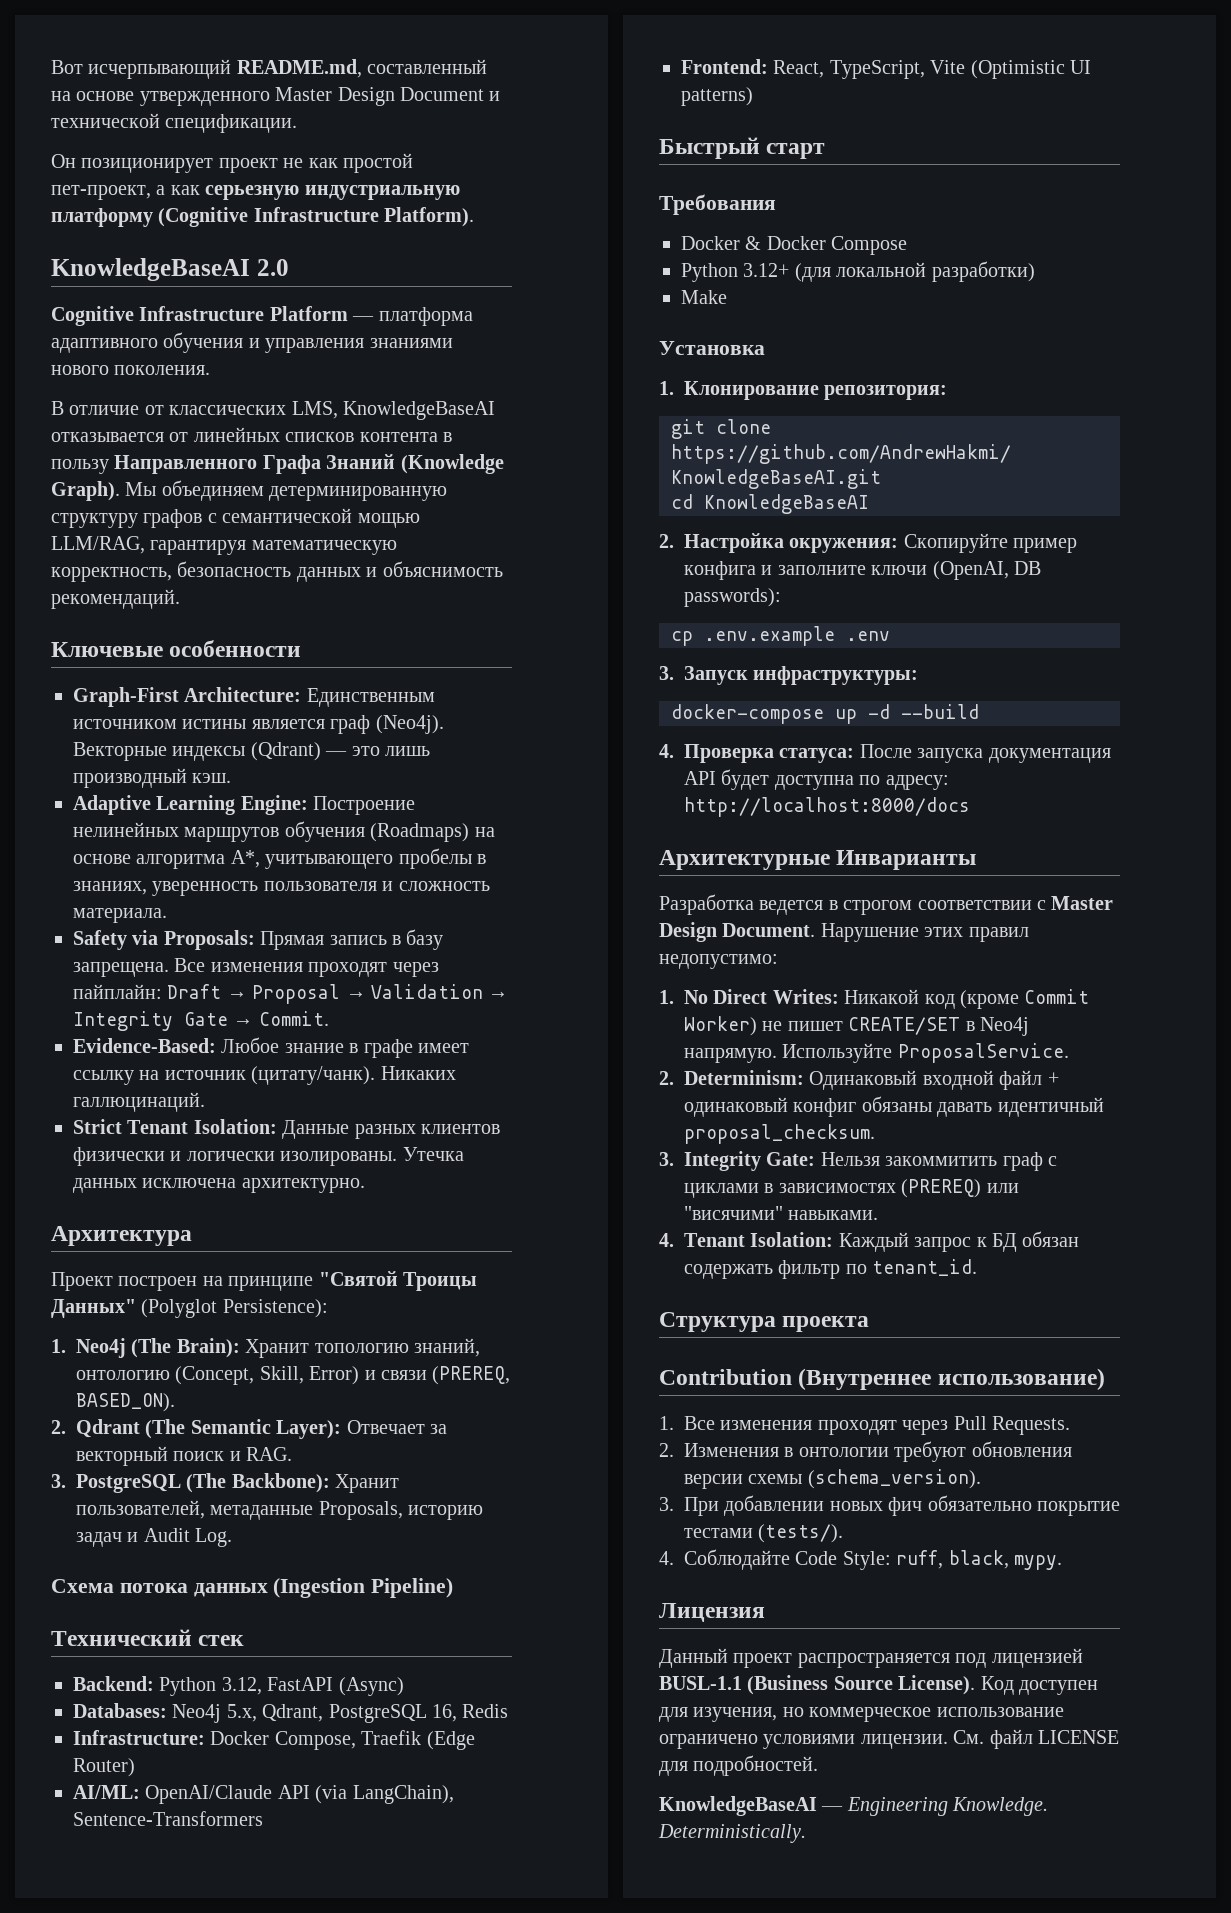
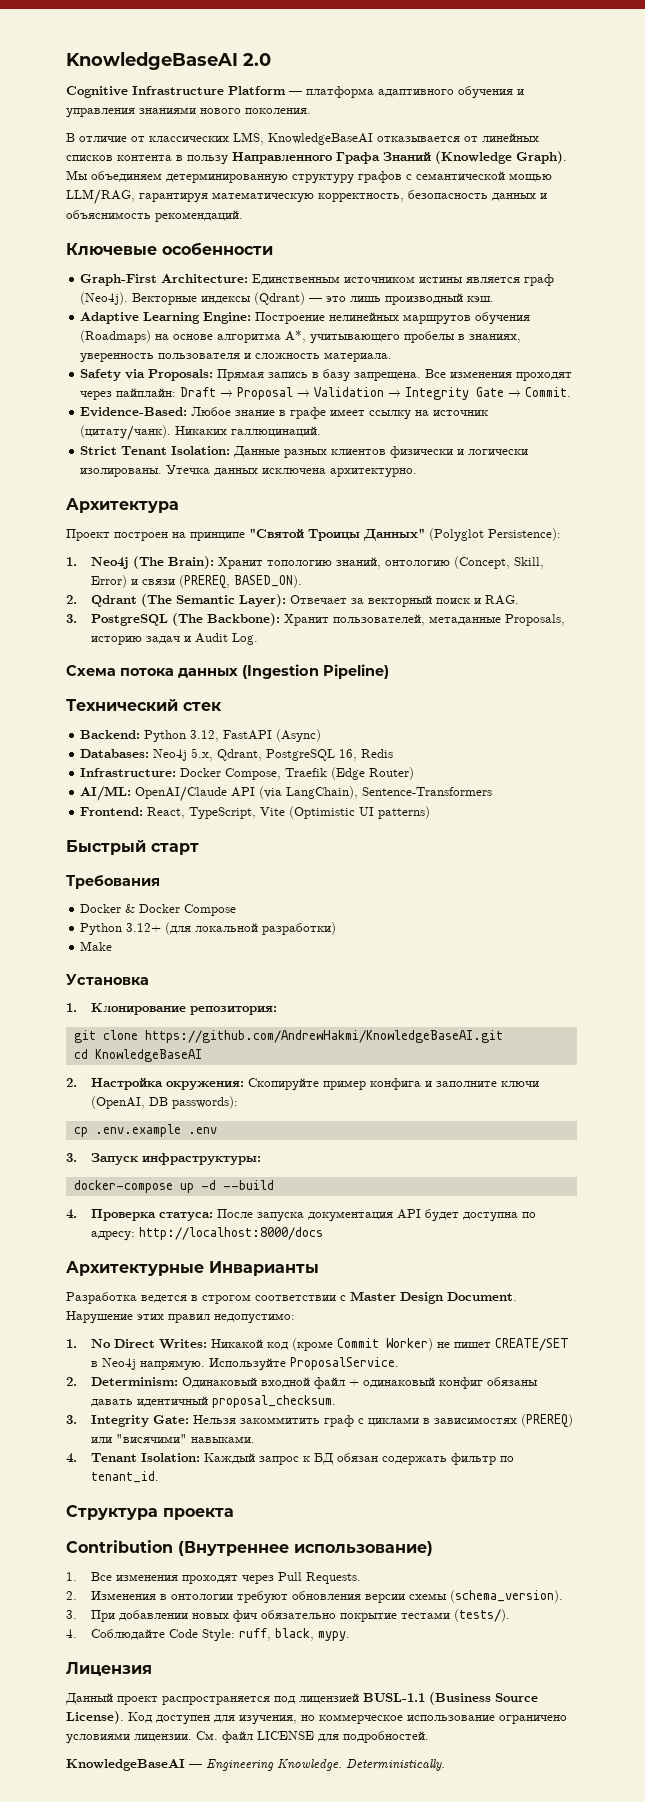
- Вот исчерпывающий README.md, составленный на основе утвержденного Master Design Document и технической спецификации.
- Он позиционирует проект не как простой пет-проект, а как серьезную индустриальную платформу (Cognitive Infrastructure Platform).

